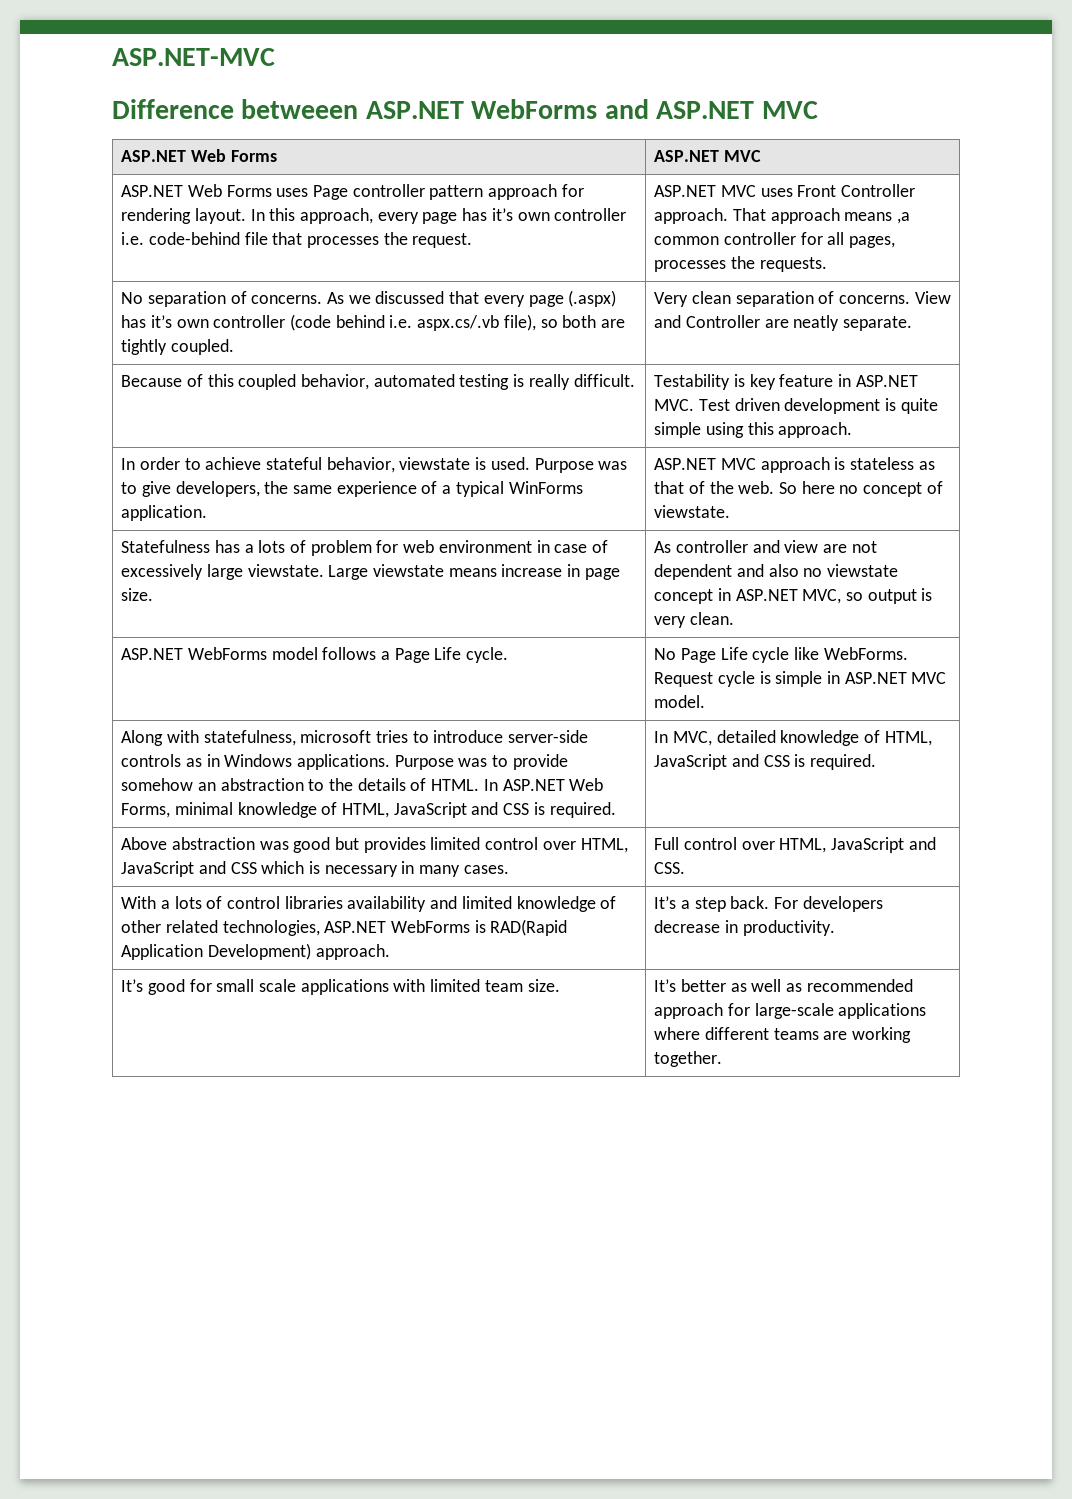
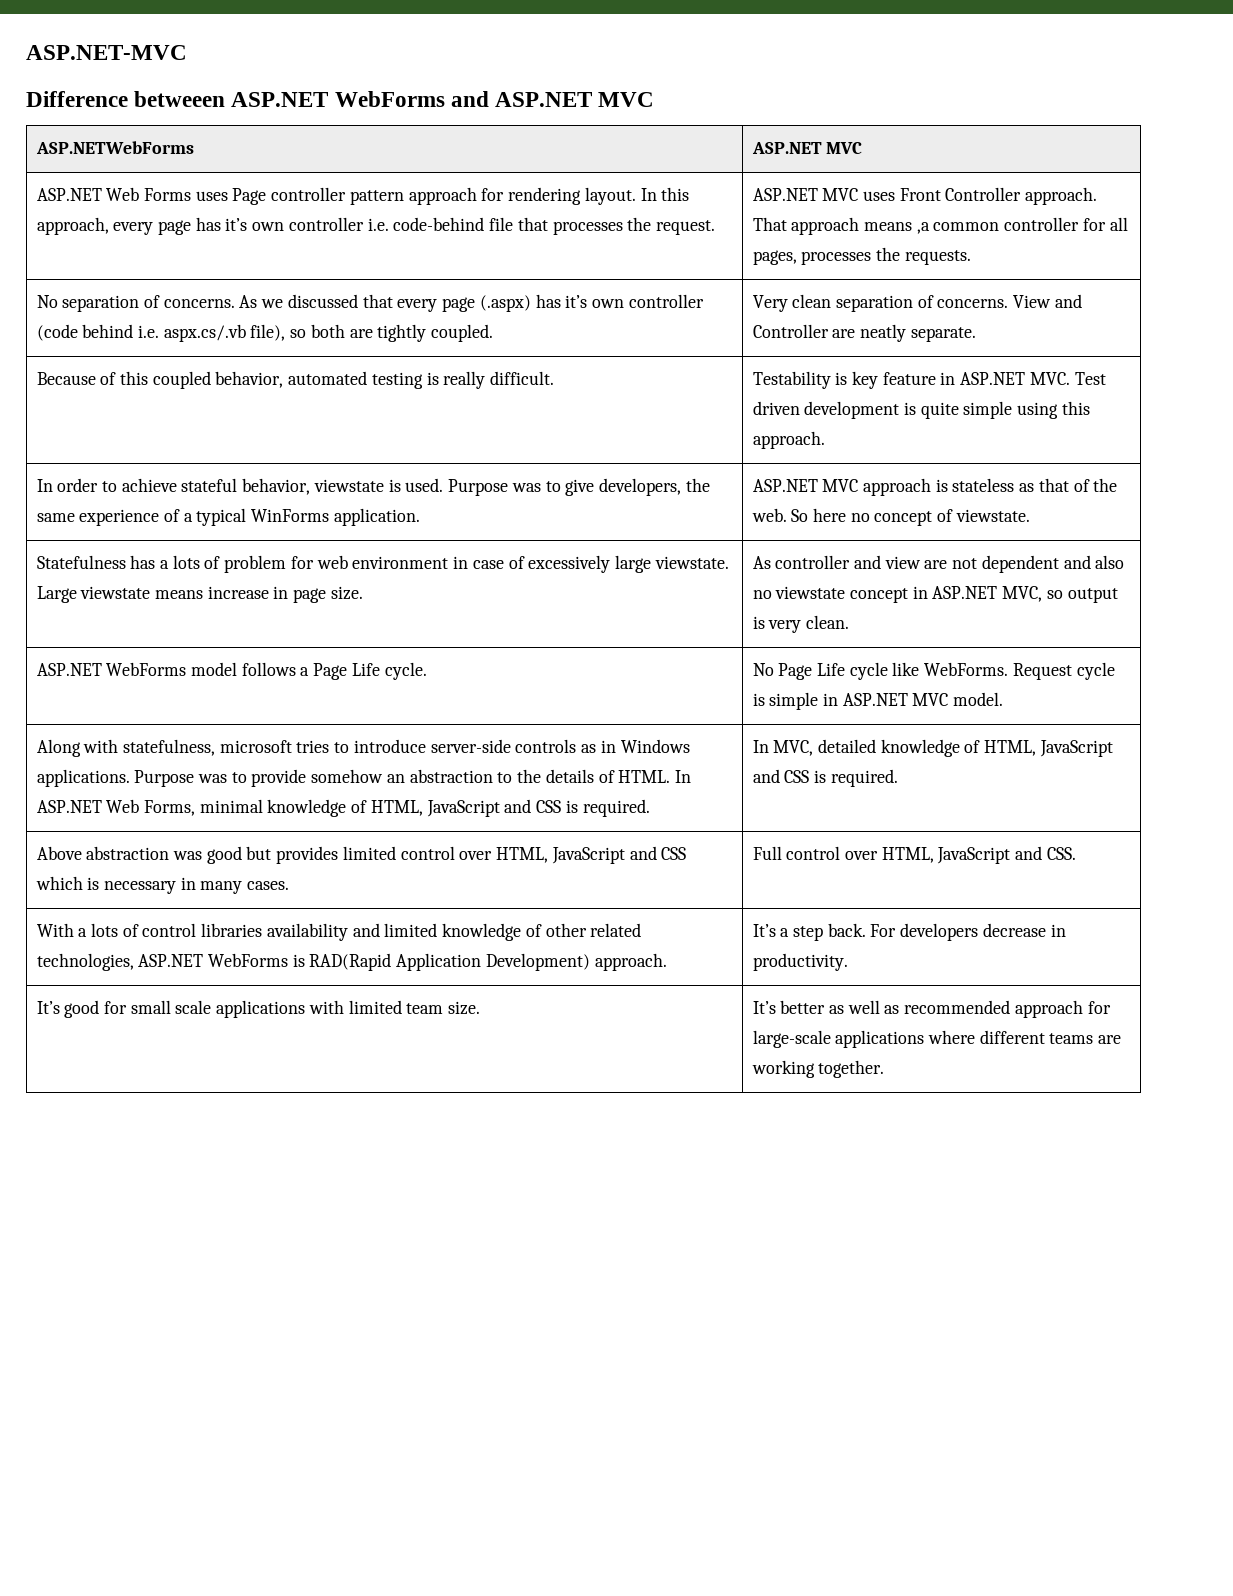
- ASP.NET Web Forms | ASP.NET MVC
+ ASP.NETWebForms | ASP.NET MVC

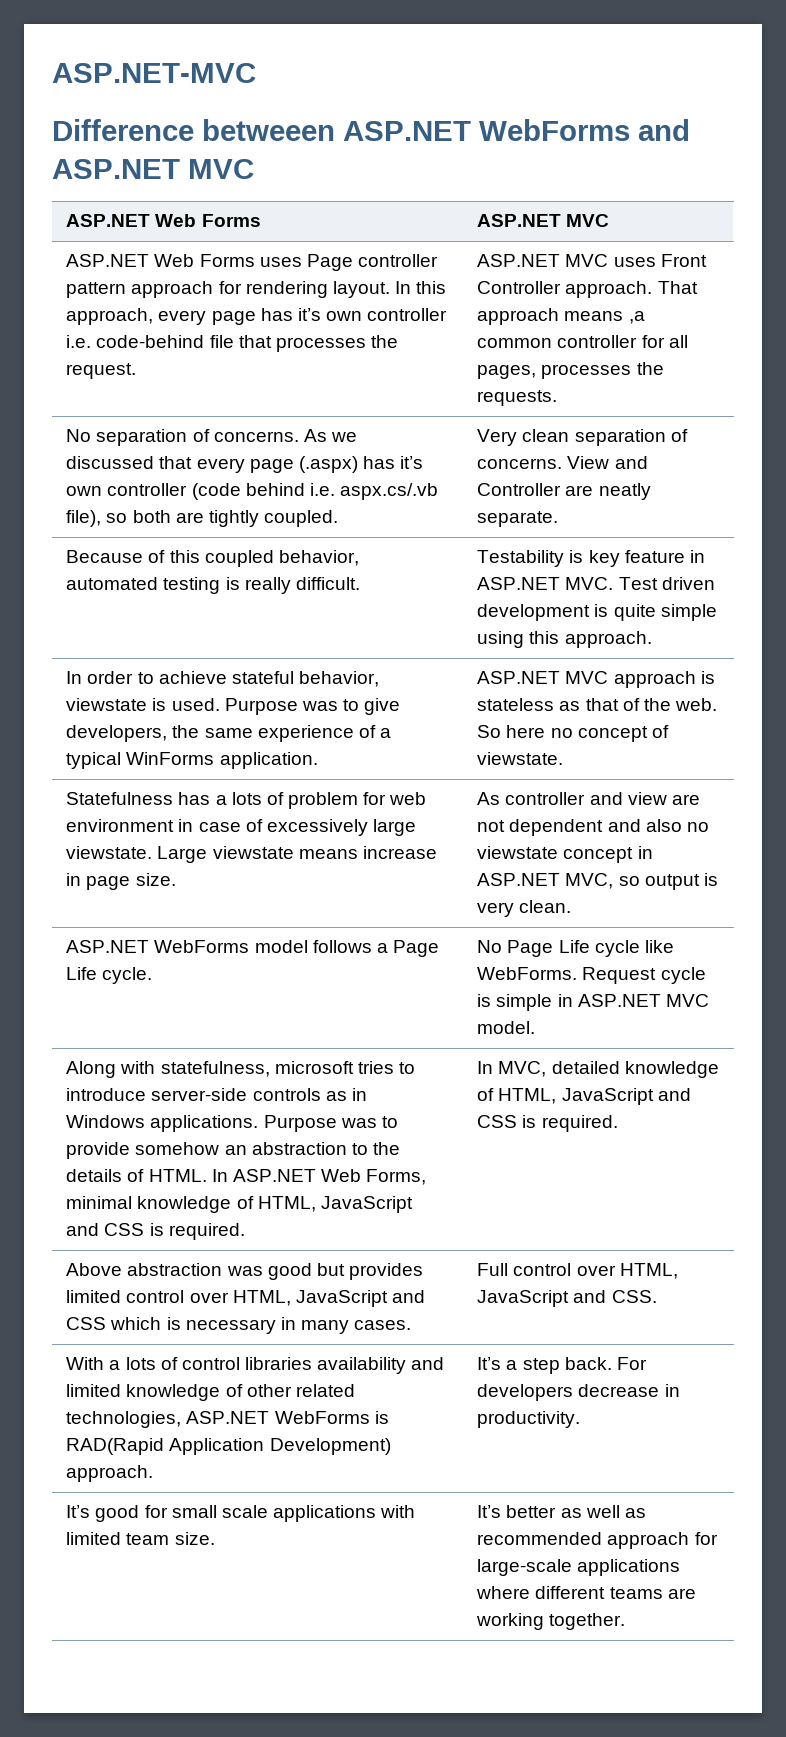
- ASP.NETWebForms | ASP.NET MVC
+ ASP.NET Web Forms | ASP.NET MVC

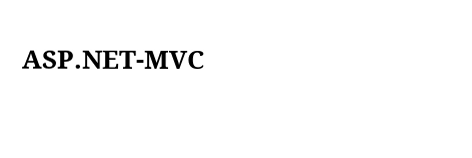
- Difference betweeen ASP.NET WebForms and ASP.NET MVC
- ASP.NET Web Forms | ASP.NET MVC
- ASP.NET Web Forms uses Page controller pattern approach for rendering layout. In this approach, every page has it’s own controller i.e. code-behind file that processes the request. | ASP.NET MVC uses Front Controller approach. That approach means ,a common controller for all pages, processes the requests.
- No separation of concerns. As we discussed that every page (.aspx) has it’s own controller (code behind i.e. aspx.cs/.vb file), so both are tightly coupled. | Very clean separation of concerns. View and Controller are neatly separate.
- Because of this coupled behavior, automated testing is really difficult. | Testability is key feature in ASP.NET MVC. Test driven development is quite simple using this approach.
- In order to achieve stateful behavior, viewstate is used. Purpose was to give developers, the same experience of a typical WinForms application. | ASP.NET MVC approach is stateless as that of the web. So here no concept of viewstate.
- Statefulness has a lots of problem for web environment in case of excessively large viewstate. Large viewstate means increase in page size. | As controller and view are not dependent and also no viewstate concept in ASP.NET MVC, so output is very clean.
- ASP.NET WebForms model follows a Page Life cycle. | No Page Life cycle like WebForms. Request cycle is simple in ASP.NET MVC model.
- Along with statefulness, microsoft tries to introduce server-side controls as in Windows applications. Purpose was to provide somehow an abstraction to the details of HTML. In ASP.NET Web Forms, minimal knowledge of HTML, JavaScript and CSS is required. | In MVC, detailed knowledge of HTML, JavaScript and CSS is required.
- Above abstraction was good but provides limited control over HTML, JavaScript and CSS which is necessary in many cases. | Full control over HTML, JavaScript and CSS.
- With a lots of control libraries availability and limited knowledge of other related technologies, ASP.NET WebForms is RAD(Rapid Application Development) approach. | It’s a step back. For developers decrease in productivity.
- It’s good for small scale applications with limited team size. | It’s better as well as recommended approach for large-scale applications where different teams are working together.

